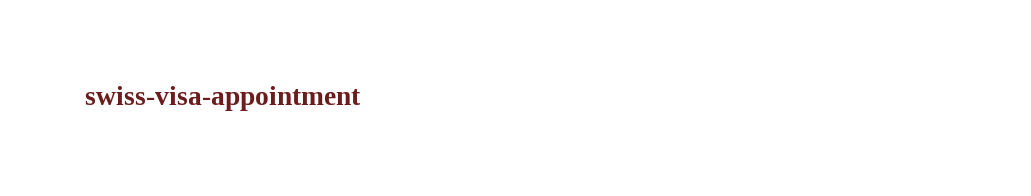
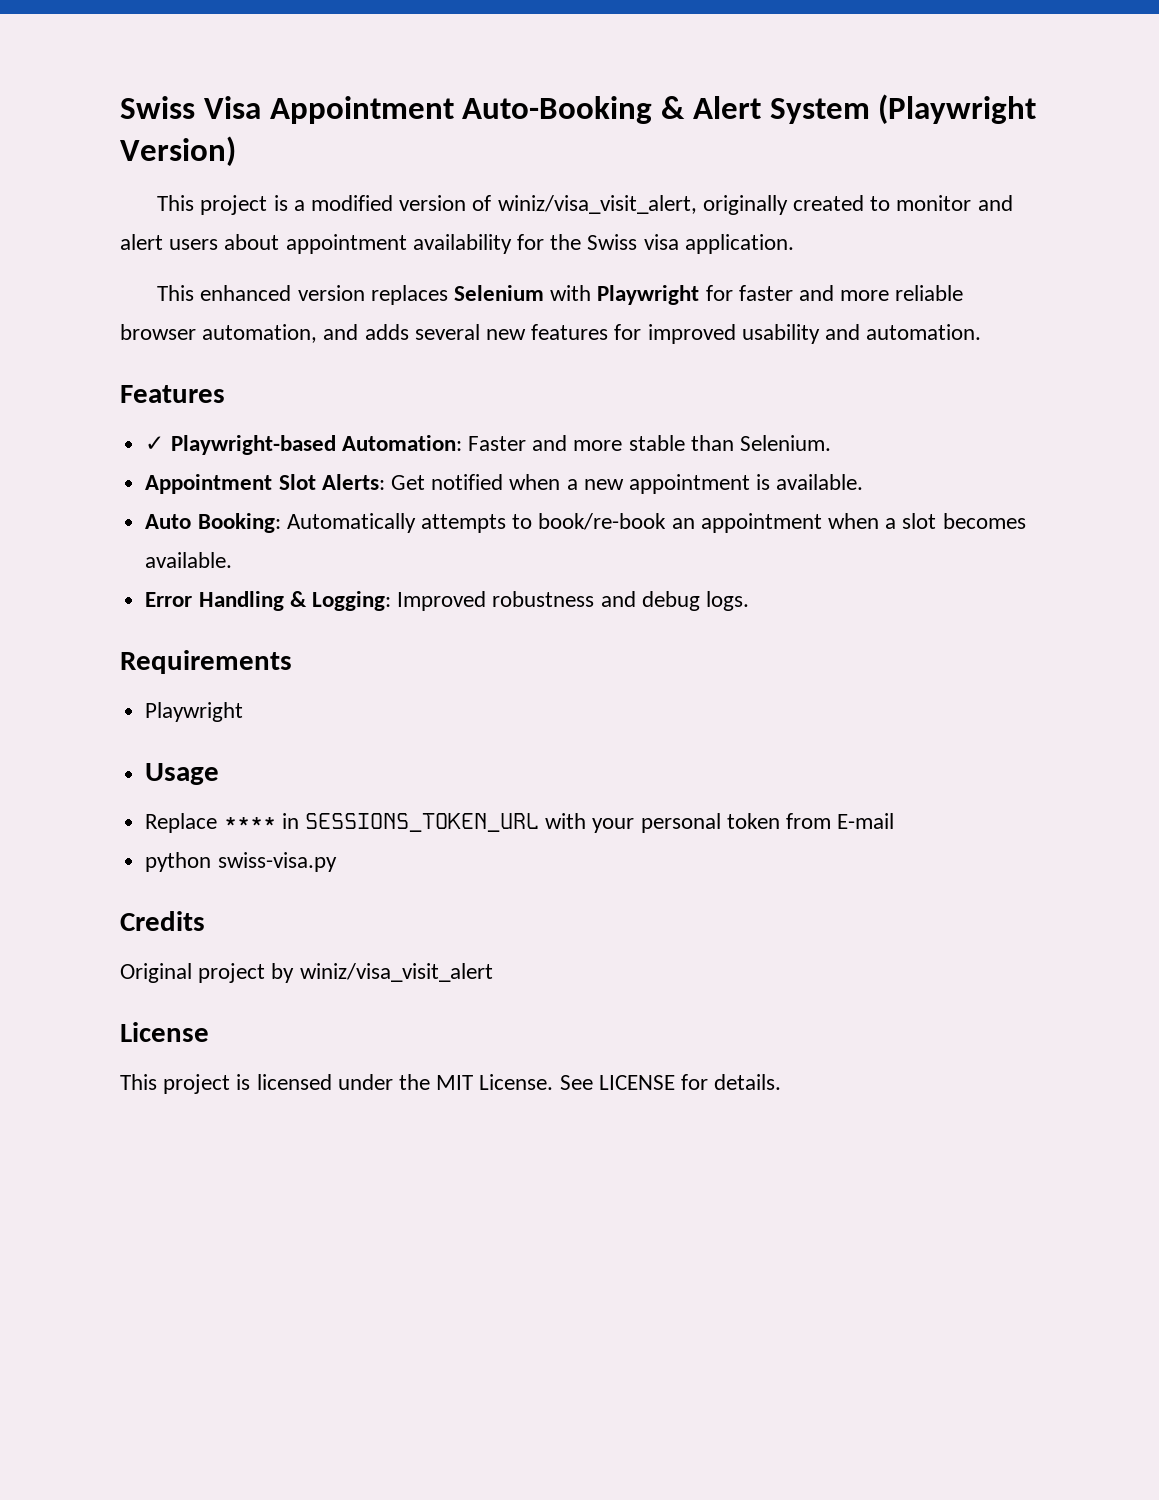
- swiss-visa-appointment
+ Swiss Visa Appointment Auto-Booking & Alert System (Playwright Version)
+ This project is a modified version of winiz/visa_visit_alert, originally created to monitor and alert users about appointment availability for the Swiss visa application.
+ This enhanced version replaces Selenium with Playwright for faster and more reliable browser automation, and adds several new features for improved usability and automation.
+ Features
+ ✓ Playwright-based Automation: Faster and more stable than Selenium.
+ Appointment Slot Alerts: Get notified when a new appointment is available.
+ Auto Booking: Automatically attempts to book/re-book an appointment when a slot becomes available.
+ Error Handling & Logging: Improved robustness and debug logs.
+ Requirements
+ Playwright
+ Usage
+ Replace **** in SESSIONS_TOKEN_URL with your personal token from E-mail
+ python swiss-visa.py
+ Credits
+ Original project by winiz/visa_visit_alert
+ License
+ This project is licensed under the MIT License. See LICENSE for details.

